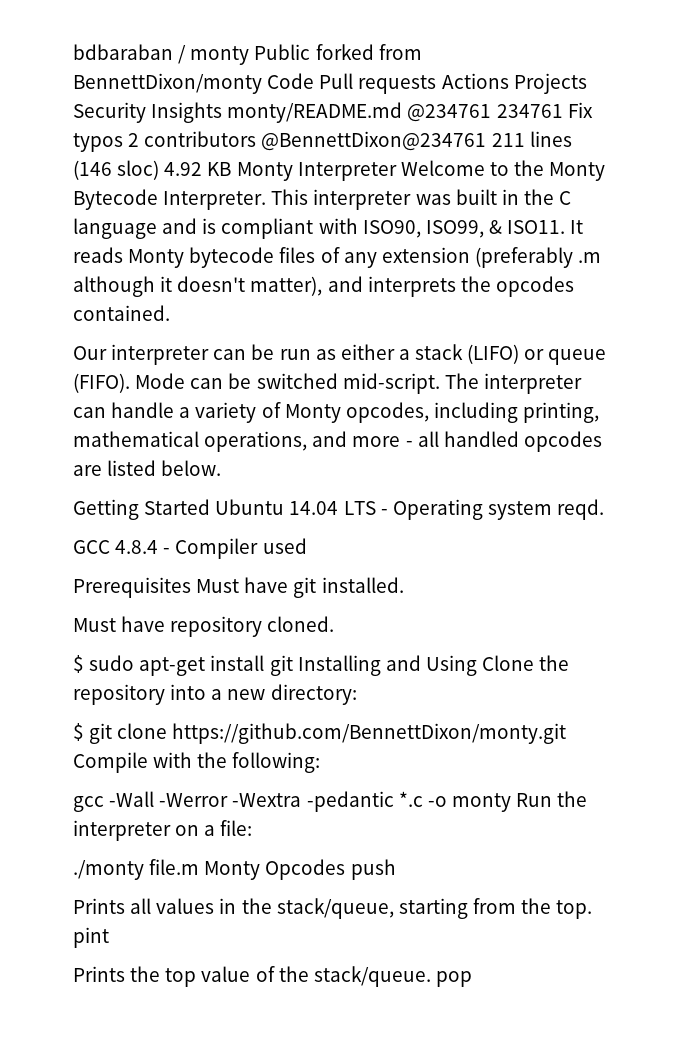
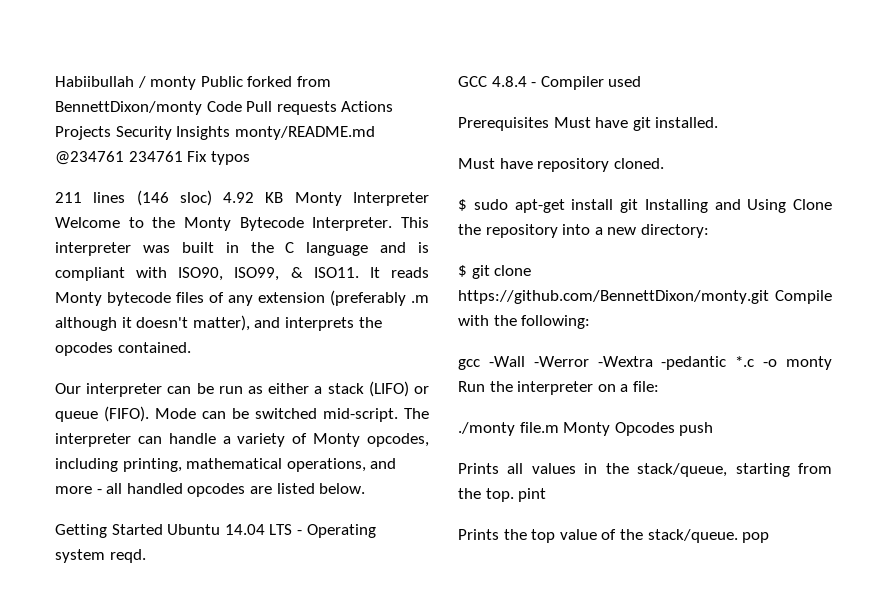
- bdbaraban / monty Public forked from BennettDixon/monty Code Pull requests Actions Projects Security Insights monty/README.md @234761 234761 Fix typos 2 contributors @BennettDixon@234761 211 lines (146 sloc) 4.92 KB Monty Interpreter Welcome to the Monty Bytecode Interpreter.
+ Habiibullah / monty Public forked from BennettDixon/monty Code Pull requests Actions Projects Security Insights monty/README.md @234761 234761 Fix typos
+ 211 lines (146 sloc) 4.92 KB Monty Interpreter Welcome to the Monty Bytecode Interpreter.

